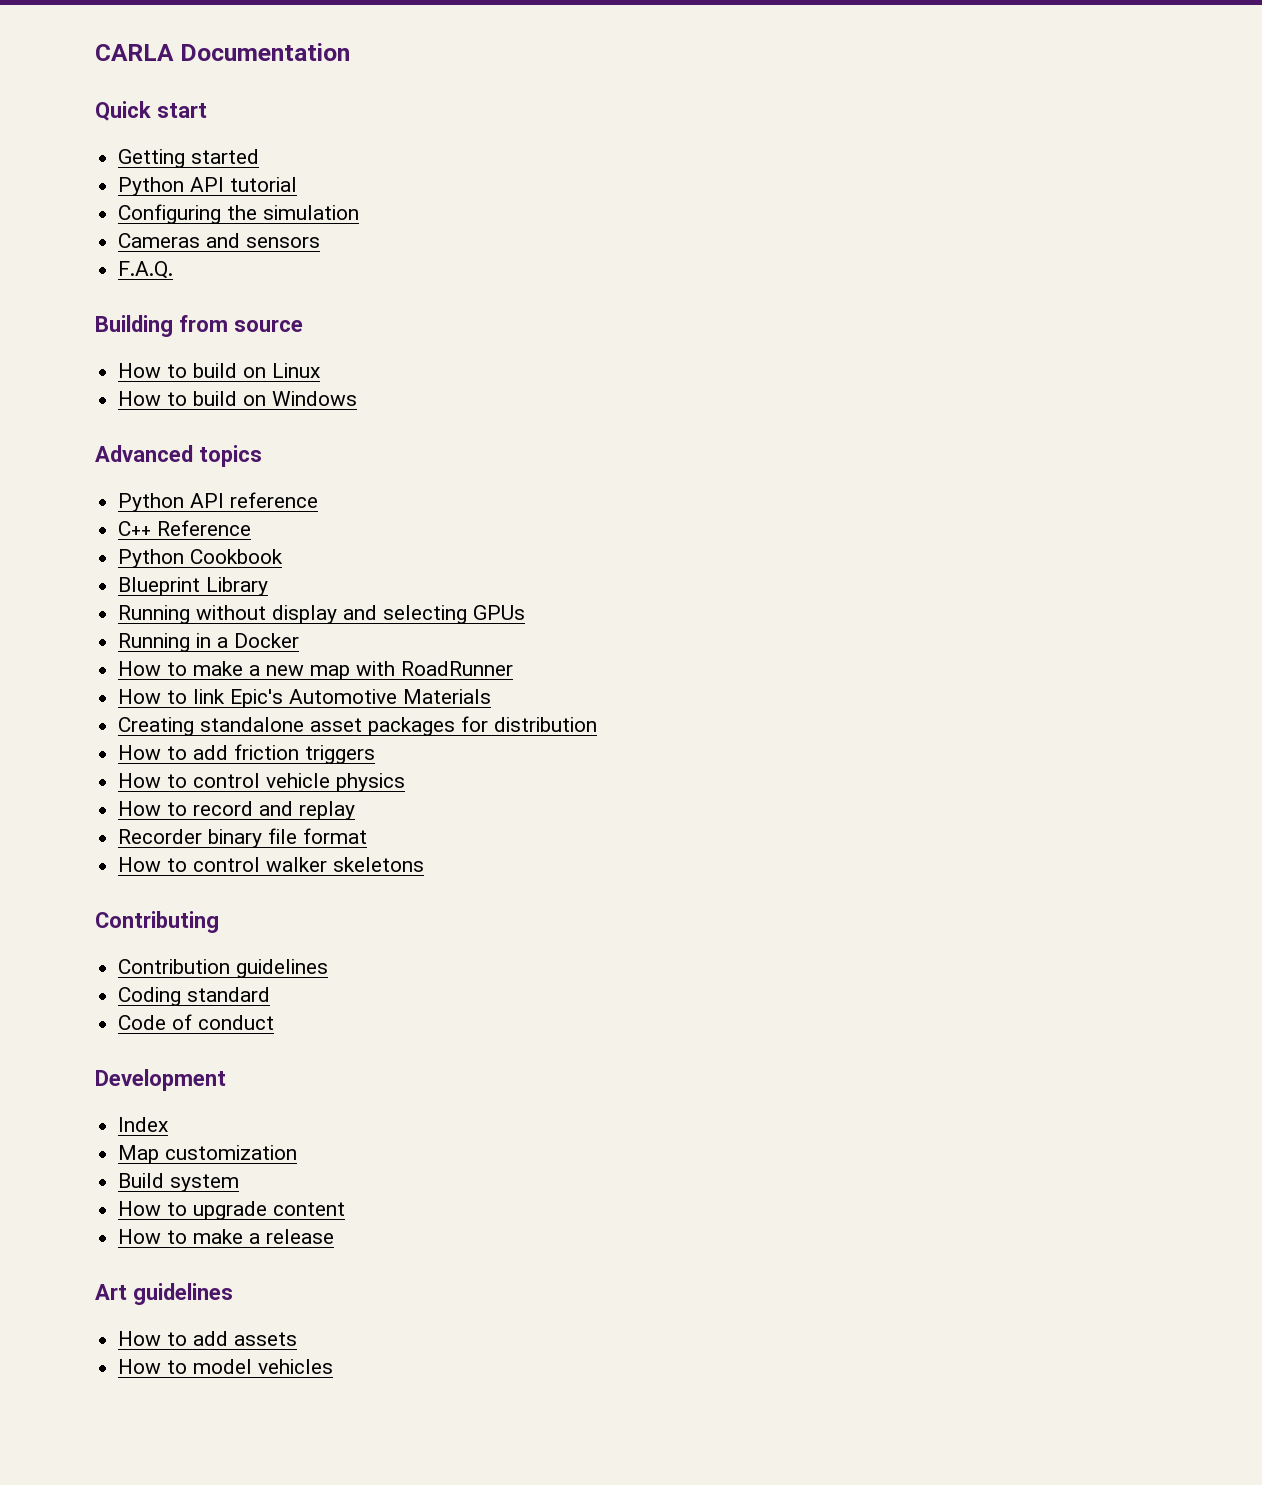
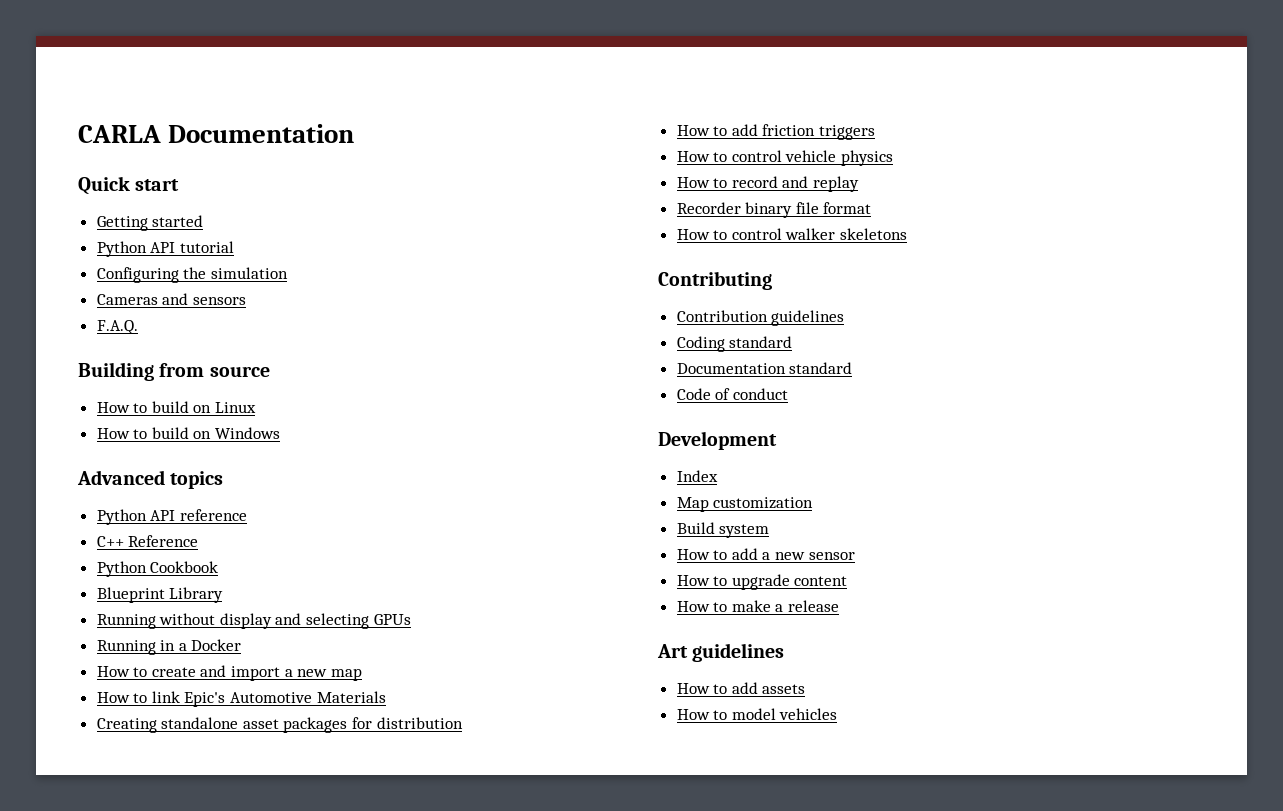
- How to make a new map with RoadRunner
+ How to create and import a new map
+ Documentation standard
+ How to add a new sensor

